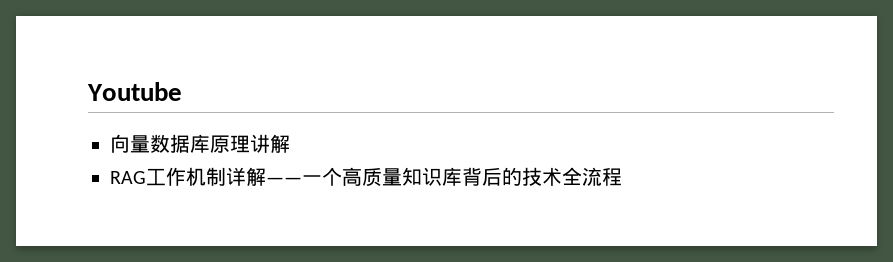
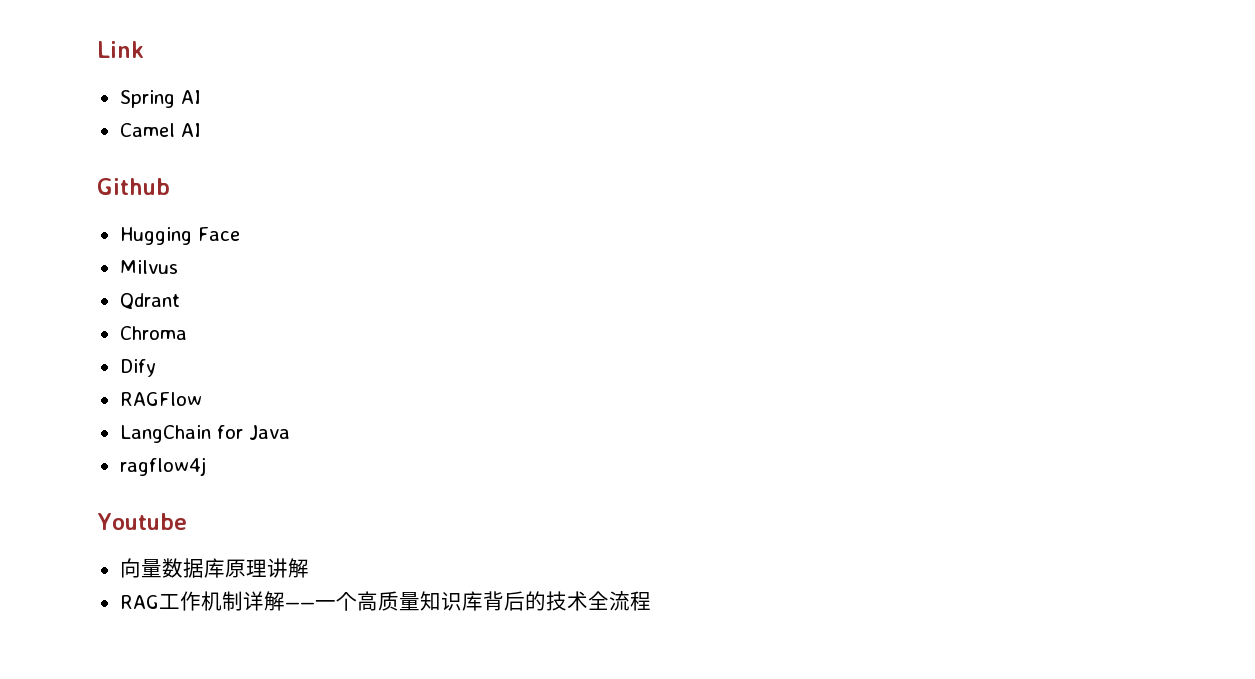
+ Link
+ Spring AI
+ Camel AI
+ Github
+ Hugging Face
+ Milvus
+ Qdrant
+ Chroma
+ Dify
+ RAGFlow
+ LangChain for Java
+ ragflow4j

